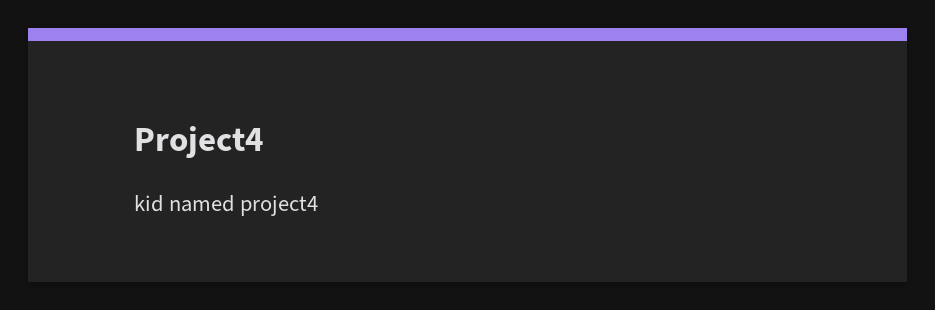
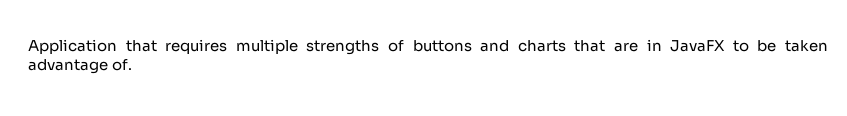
- Project4
- kid named project4
+ Application that requires multiple strengths of buttons and charts that are in JavaFX to be taken advantage of.

